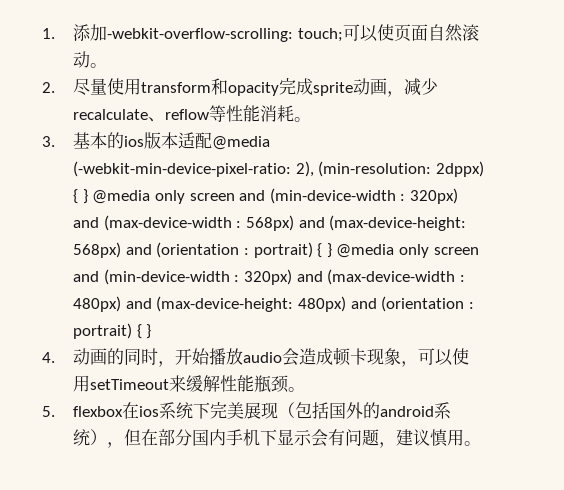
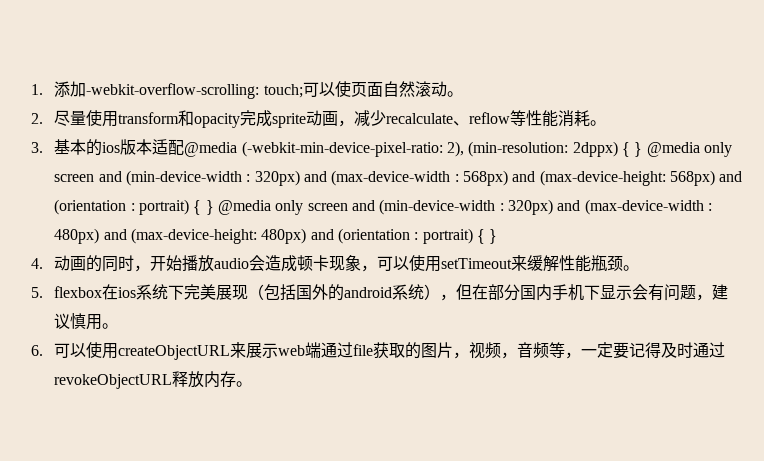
+ 6.可以使用createObjectURL来展示web端通过file获取的图片，视频，音频等，一定要记得及时通过revokeObjectURL释放内存。

